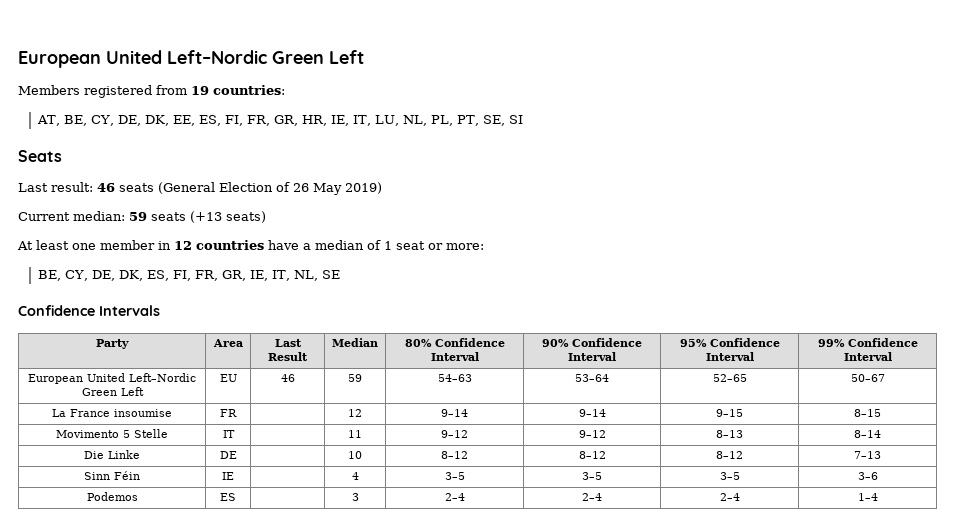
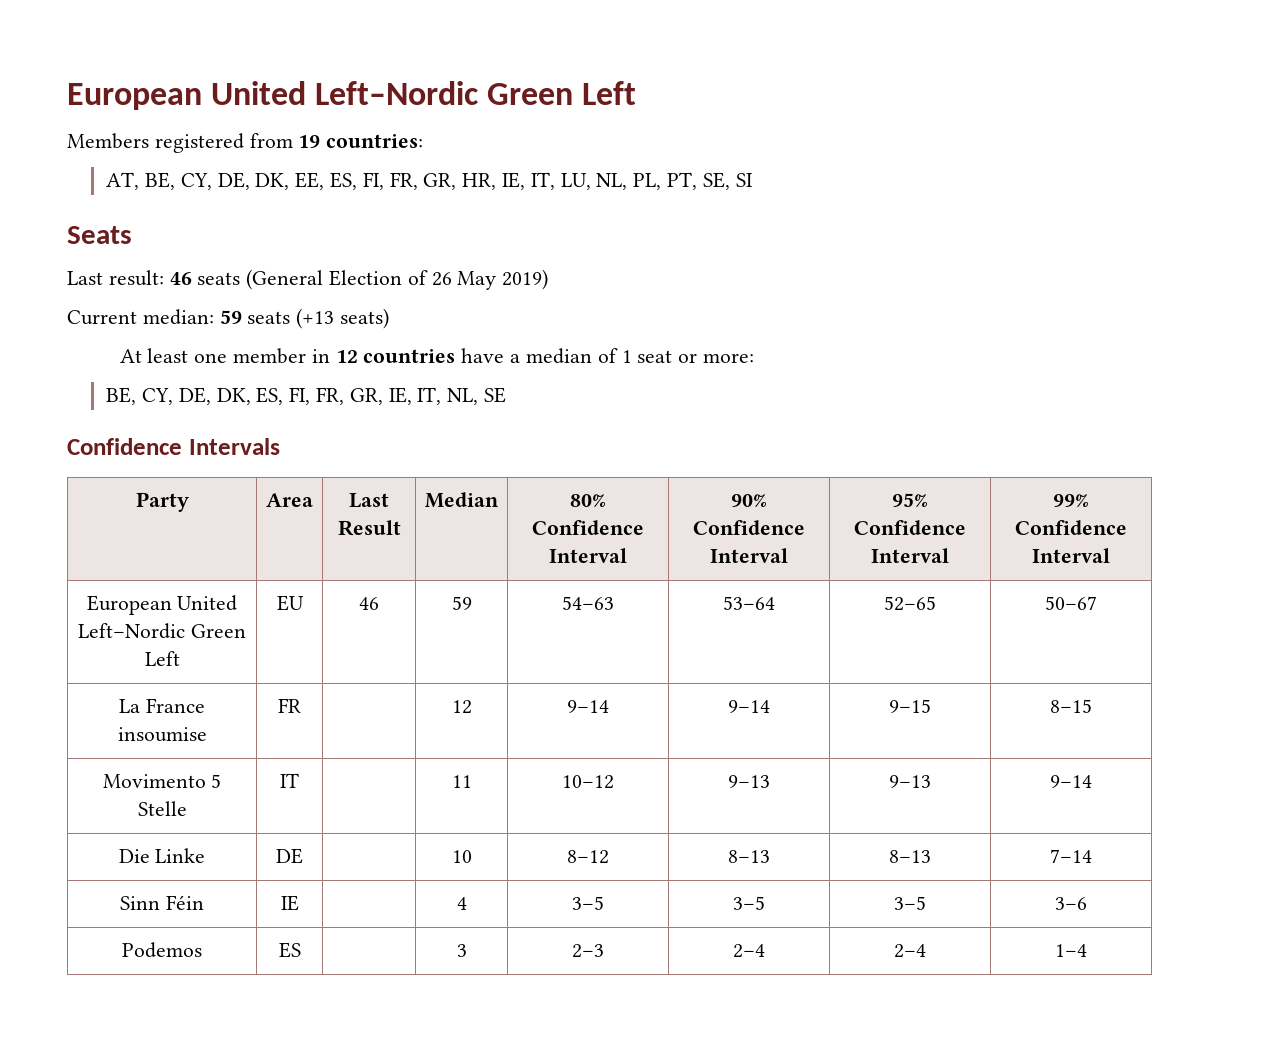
- Movimento 5 Stelle | IT | | 11 | 9–12 | 9–12 | 8–13 | 8–14
+ Movimento 5 Stelle | IT | | 11 | 10–12 | 9–13 | 9–13 | 9–14
- Die Linke | DE | | 10 | 8–12 | 8–12 | 8–12 | 7–13
+ Die Linke | DE | | 10 | 8–12 | 8–13 | 8–13 | 7–14
- Podemos | ES | | 3 | 2–4 | 2–4 | 2–4 | 1–4
+ Podemos | ES | | 3 | 2–3 | 2–4 | 2–4 | 1–4

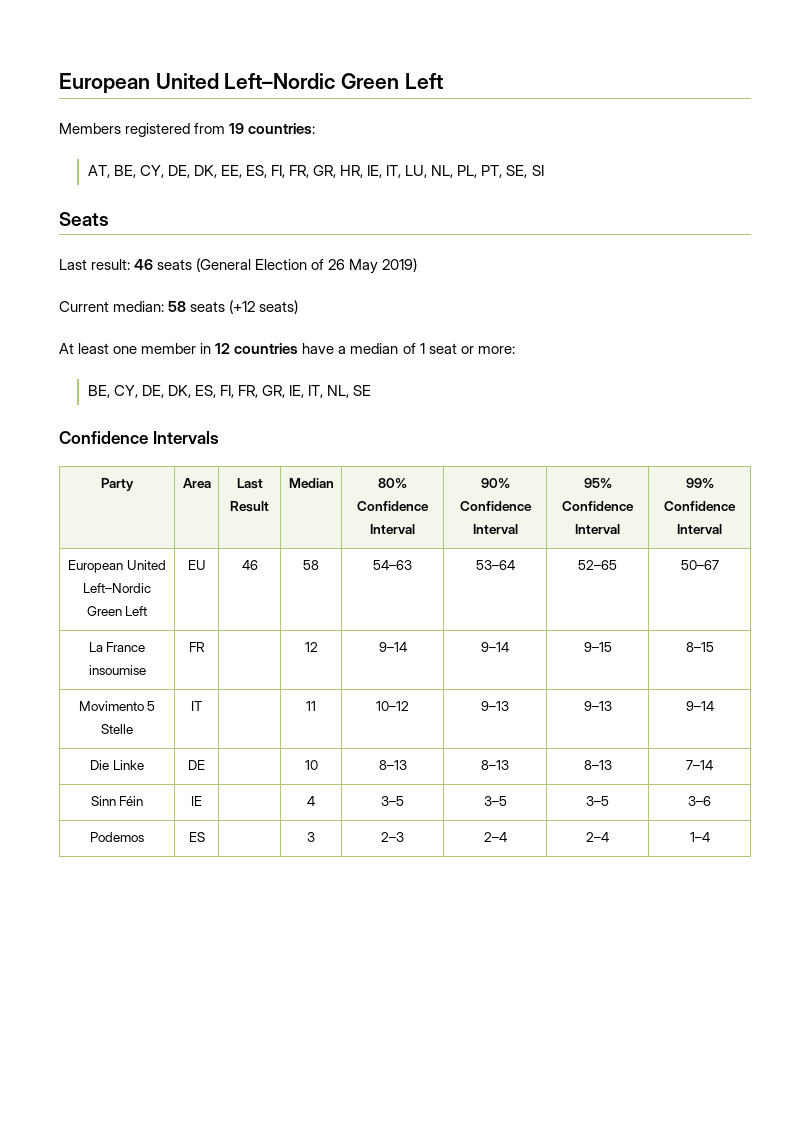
- Current median: 59 seats (+13 seats)
+ Current median: 58 seats (+12 seats)
- European United Left–Nordic Green Left | EU | 46 | 59 | 54–63 | 53–64 | 52–65 | 50–67
+ European United Left–Nordic Green Left | EU | 46 | 58 | 54–63 | 53–64 | 52–65 | 50–67
- Die Linke | DE | | 10 | 8–12 | 8–13 | 8–13 | 7–14
+ Die Linke | DE | | 10 | 8–13 | 8–13 | 8–13 | 7–14

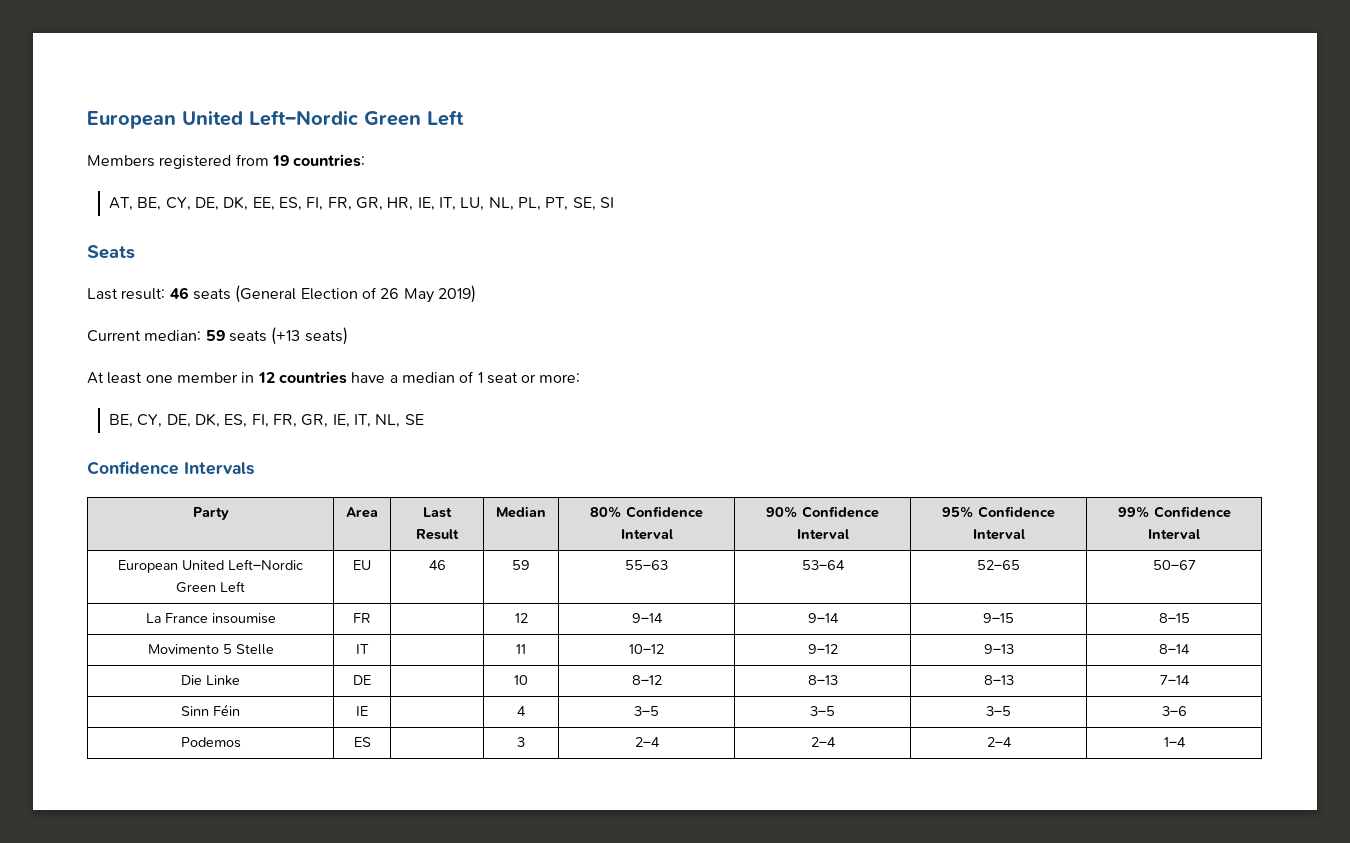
- Current median: 58 seats (+12 seats)
+ Current median: 59 seats (+13 seats)
- European United Left–Nordic Green Left | EU | 46 | 58 | 54–63 | 53–64 | 52–65 | 50–67
+ European United Left–Nordic Green Left | EU | 46 | 59 | 55–63 | 53–64 | 52–65 | 50–67
- Movimento 5 Stelle | IT | | 11 | 10–12 | 9–13 | 9–13 | 9–14
+ Movimento 5 Stelle | IT | | 11 | 10–12 | 9–12 | 9–13 | 8–14
- Die Linke | DE | | 10 | 8–13 | 8–13 | 8–13 | 7–14
+ Die Linke | DE | | 10 | 8–12 | 8–13 | 8–13 | 7–14
- Podemos | ES | | 3 | 2–3 | 2–4 | 2–4 | 1–4
+ Podemos | ES | | 3 | 2–4 | 2–4 | 2–4 | 1–4

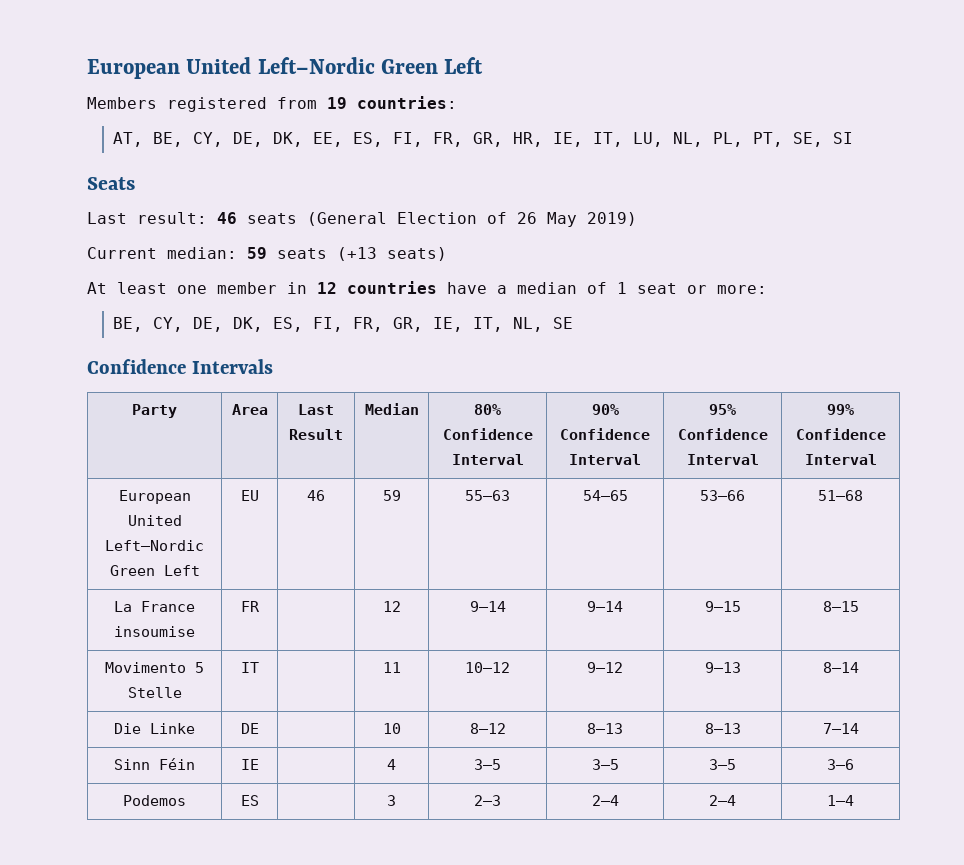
- European United Left–Nordic Green Left | EU | 46 | 59 | 55–63 | 53–64 | 52–65 | 50–67
+ European United Left–Nordic Green Left | EU | 46 | 59 | 55–63 | 54–65 | 53–66 | 51–68
- Podemos | ES | | 3 | 2–4 | 2–4 | 2–4 | 1–4
+ Podemos | ES | | 3 | 2–3 | 2–4 | 2–4 | 1–4

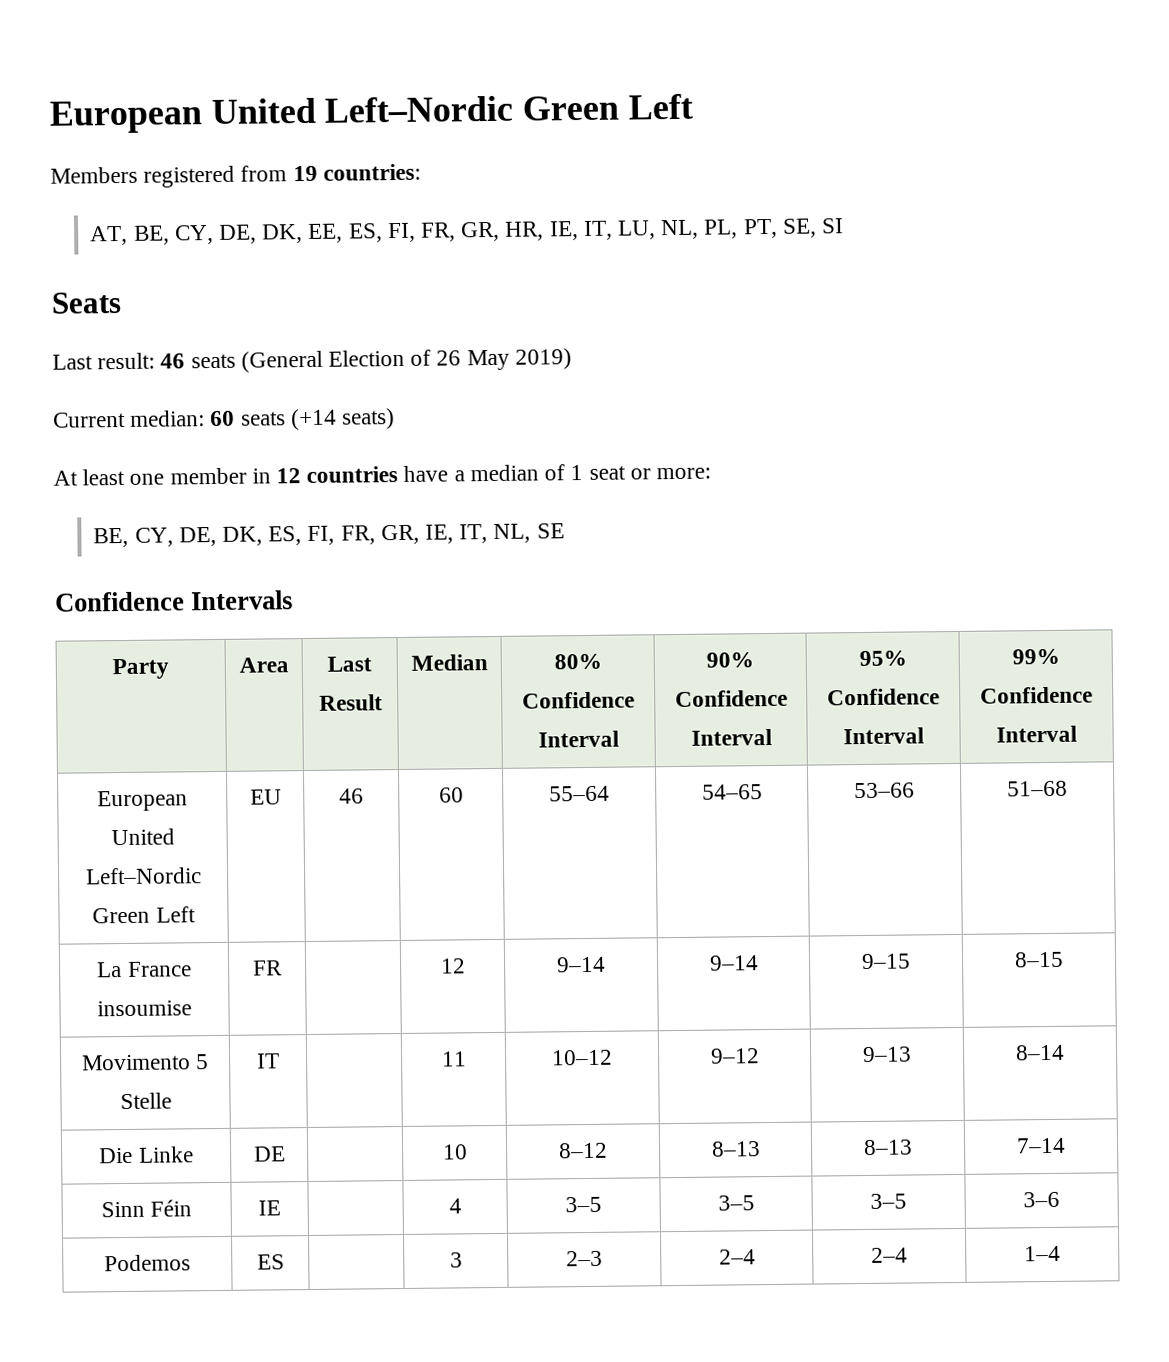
- Current median: 59 seats (+13 seats)
+ Current median: 60 seats (+14 seats)
- European United Left–Nordic Green Left | EU | 46 | 59 | 55–63 | 54–65 | 53–66 | 51–68
+ European United Left–Nordic Green Left | EU | 46 | 60 | 55–64 | 54–65 | 53–66 | 51–68

